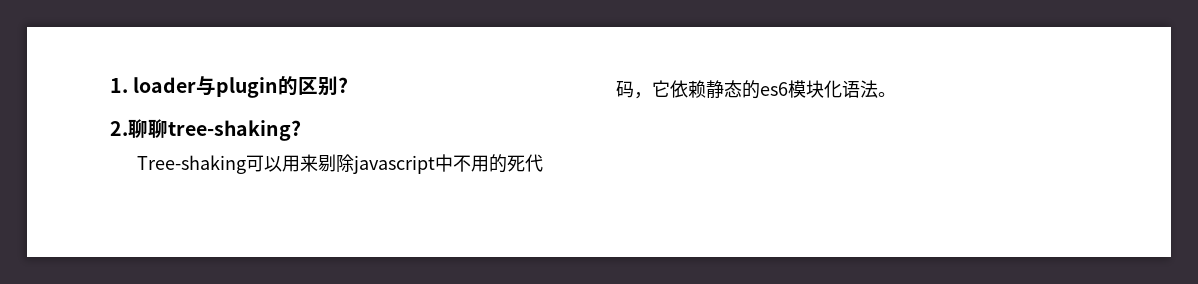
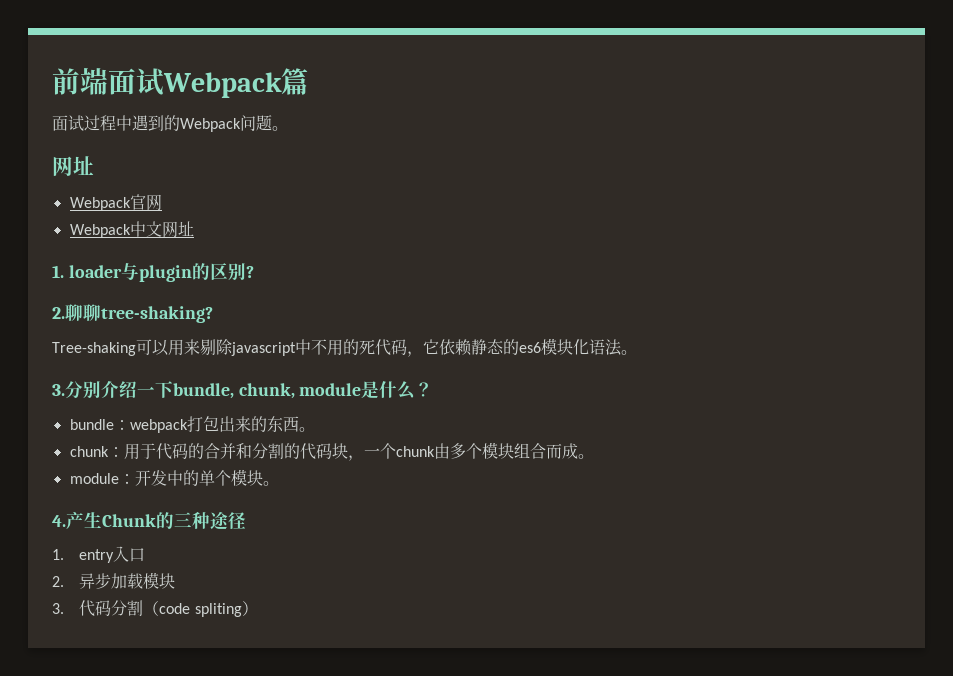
+ 前端面试Webpack篇
+ 面试过程中遇到的Webpack问题。
+ 网址
+ Webpack官网
+ Webpack中文网址
+ 3.分别介绍一下bundle, chunk, module是什么？
+ bundle：webpack打包出来的东西。
+ chunk：用于代码的合并和分割的代码块，一个chunk由多个模块组合而成。
+ module：开发中的单个模块。
+ 4.产生Chunk的三种途径
+ 1. entry入口
+ 2.异步加载模块
+ 3.代码分割（code spliting）

